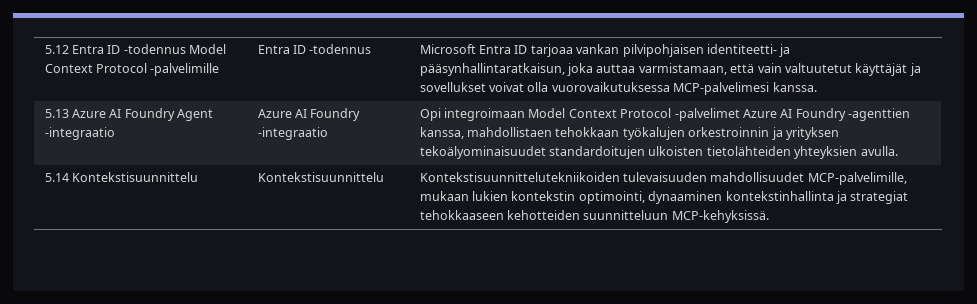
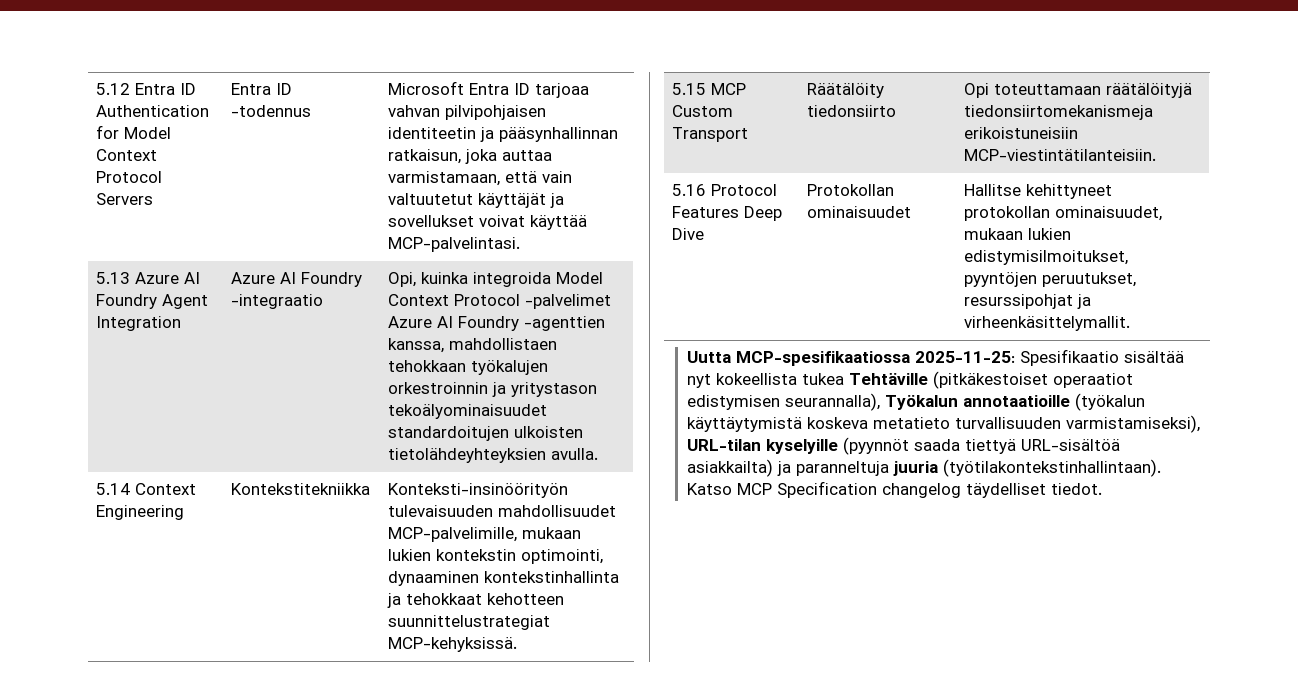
- 5.12 Entra ID -todennus Model Context Protocol -palvelimille | Entra ID -todennus | Microsoft Entra ID tarjoaa vankan pilvipohjaisen identiteetti- ja pääsynhallintaratkaisun, joka auttaa varmistamaan, että vain valtuutetut käyttäjät ja sovellukset voivat olla vuorovaikutuksessa MCP-palvelimesi kanssa.
+ 5.12 Entra ID Authentication for Model Context Protocol Servers | Entra ID -todennus | Microsoft Entra ID tarjoaa vahvan pilvipohjaisen identiteetin ja pääsynhallinnan ratkaisun, joka auttaa varmistamaan, että vain valtuutetut käyttäjät ja sovellukset voivat käyttää MCP-palvelintasi.
- 5.13 Azure AI Foundry Agent -integraatio | Azure AI Foundry -integraatio | Opi integroimaan Model Context Protocol -palvelimet Azure AI Foundry -agenttien kanssa, mahdollistaen tehokkaan työkalujen orkestroinnin ja yrityksen tekoälyominaisuudet standardoitujen ulkoisten tietolähteiden yhteyksien avulla.
+ 5.13 Azure AI Foundry Agent Integration | Azure AI Foundry -integraatio | Opi, kuinka integroida Model Context Protocol -palvelimet Azure AI Foundry -agenttien kanssa, mahdollistaen tehokkaan työkalujen orkestroinnin ja yritystason tekoälyominaisuudet standardoitujen ulkoisten tietolähdeyhteyksien avulla.
- 5.14 Kontekstisuunnittelu | Kontekstisuunnittelu | Kontekstisuunnittelutekniikoiden tulevaisuuden mahdollisuudet MCP-palvelimille, mukaan lukien kontekstin optimointi, dynaaminen kontekstinhallinta ja strategiat tehokkaaseen kehotteiden suunnitteluun MCP-kehyksissä.
+ 5.14 Context Engineering | Kontekstitekniikka | Konteksti-insinöörityön tulevaisuuden mahdollisuudet MCP-palvelimille, mukaan lukien kontekstin optimointi, dynaaminen kontekstinhallinta ja tehokkaat kehotteen suunnittelustrategiat MCP-kehyksissä.
+ 5.15 MCP Custom Transport | Räätälöity tiedonsiirto | Opi toteuttamaan räätälöityjä tiedonsiirtomekanismeja erikoistuneisiin MCP-viestintätilanteisiin.
+ 5.16 Protocol Features Deep Dive | Protokollan ominaisuudet | Hallitse kehittyneet protokollan ominaisuudet, mukaan lukien edistymisilmoitukset, pyyntöjen peruutukset, resurssipohjat ja virheenkäsittelymallit.
+ Uutta MCP-spesifikaatiossa 2025-11-25: Spesifikaatio sisältää nyt kokeellista tukea Tehtäville (pitkäkestoiset operaatiot edistymisen seurannalla), Työkalun annotaatioille (työkalun käyttäytymistä koskeva metatieto turvallisuuden varmistamiseksi), URL-tilan kyselyille (pyynnöt saada tiettyä URL-sisältöä asiakkailta) ja paranneltuja juuria (työtilakontekstinhallintaan). Katso MCP Specification changelog täydelliset tiedot.

